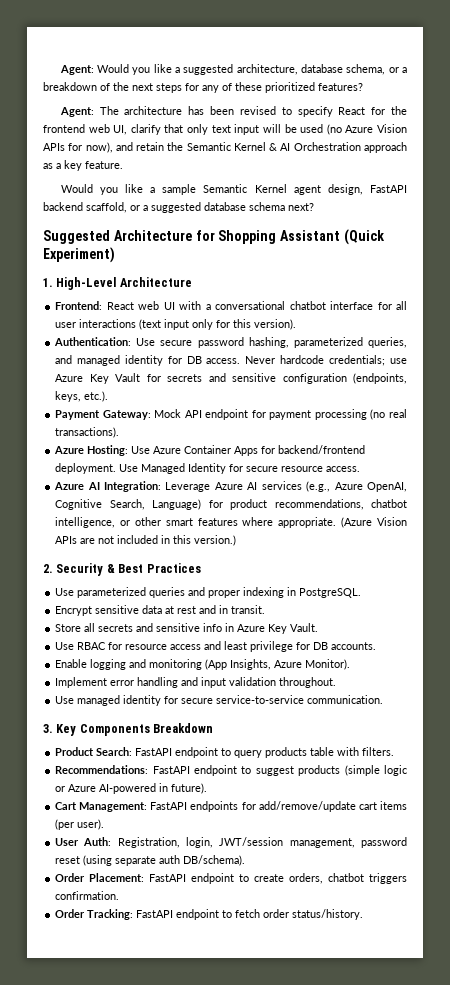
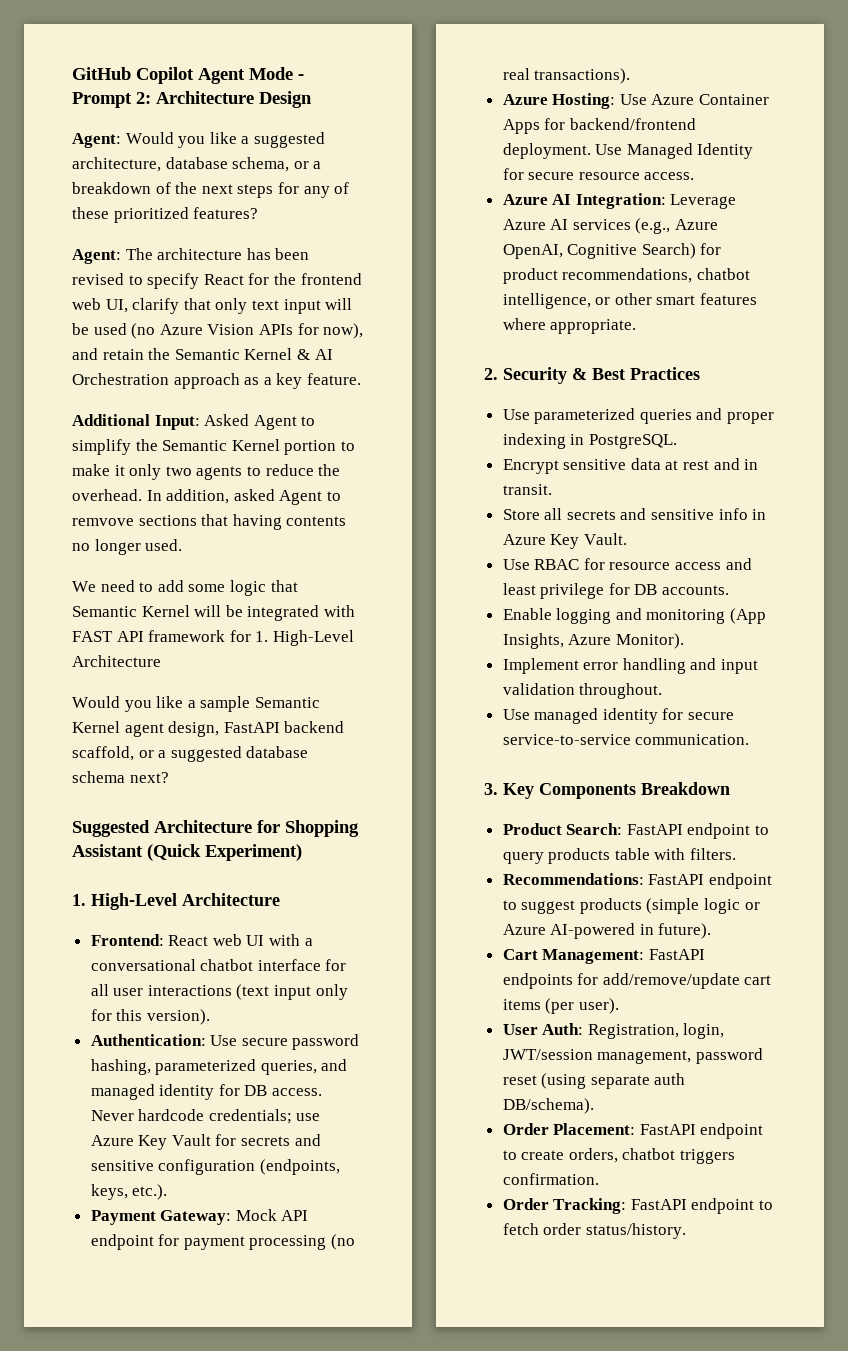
+ GitHub Copilot Agent Mode - Prompt 2: Architecture Design
+ Additional Input: Asked Agent to simplify the Semantic Kernel portion to make it only two agents to reduce the overhead. In addition, asked Agent to remvove sections that having contents no longer used.
+ We need to add some logic that Semantic Kernel will be integrated with FAST API framework for 1. High-Level Architecture
- Azure AI Integration: Leverage Azure AI services (e.g., Azure OpenAI, Cognitive Search, Language) for product recommendations, chatbot intelligence, or other smart features where appropriate. (Azure Vision APIs are not included in this version.)
+ Azure AI Integration: Leverage Azure AI services (e.g., Azure OpenAI, Cognitive Search) for product recommendations, chatbot intelligence, or other smart features where appropriate.

